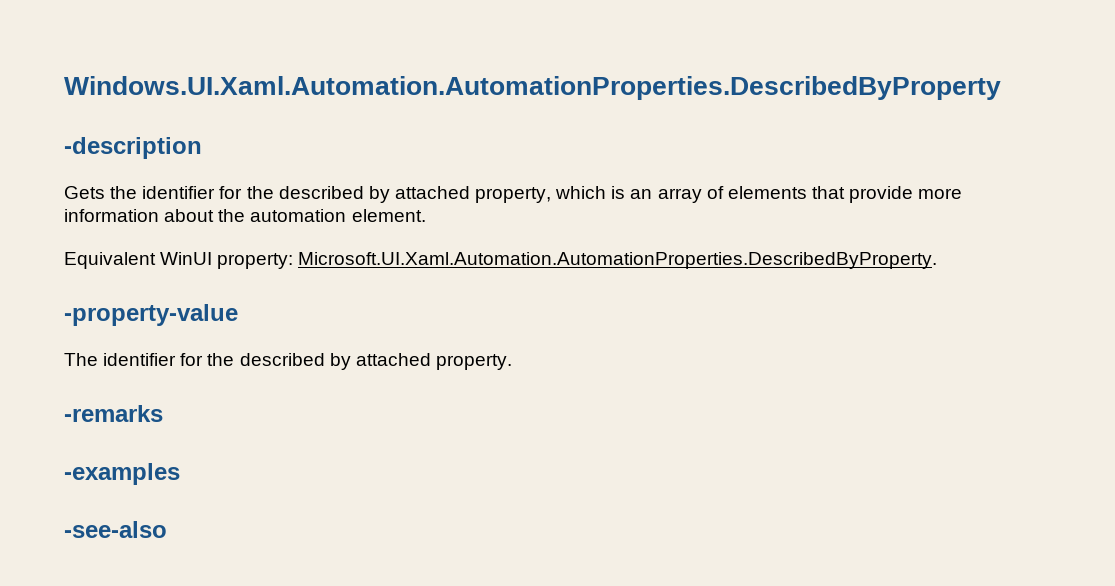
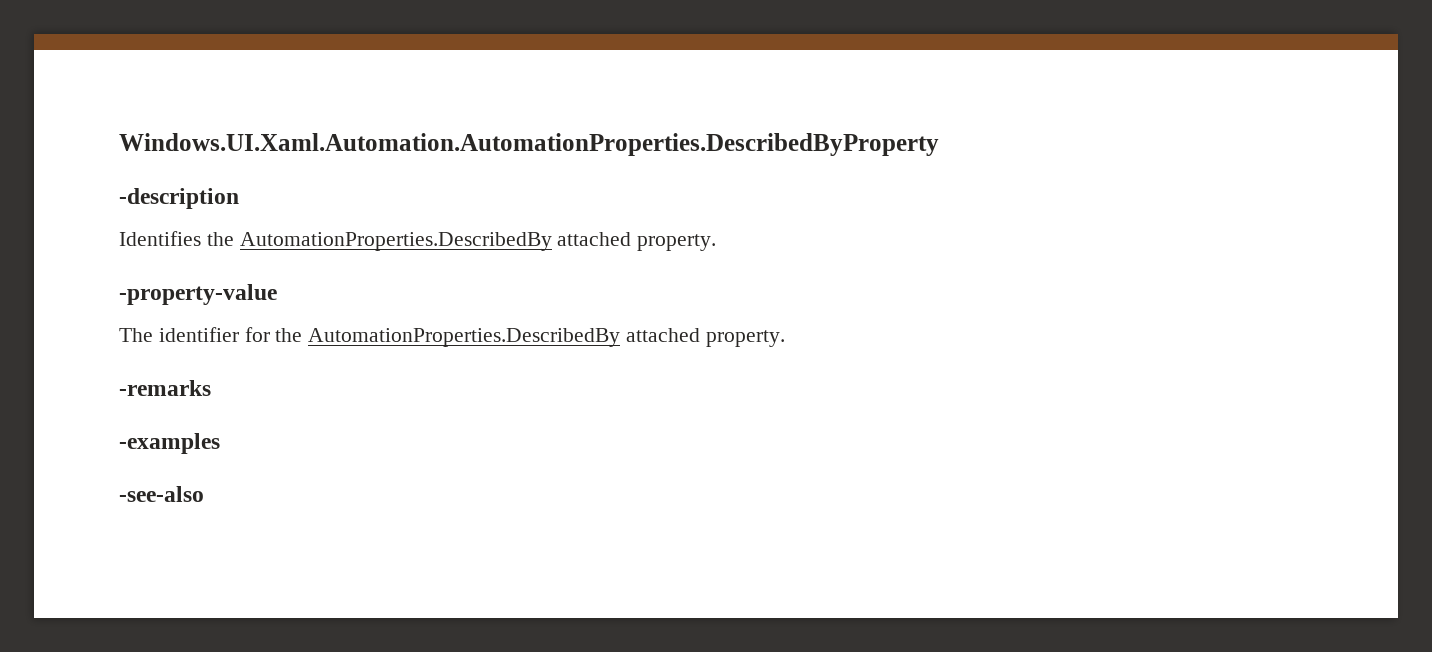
- Gets the identifier for the described by attached property, which is an array of elements that provide more information about the automation element.
- Equivalent WinUI property: Microsoft.UI.Xaml.Automation.AutomationProperties.DescribedByProperty.
+ Identifies the AutomationProperties.DescribedBy attached property.
- The identifier for the described by attached property.
+ The identifier for the AutomationProperties.DescribedBy attached property.

